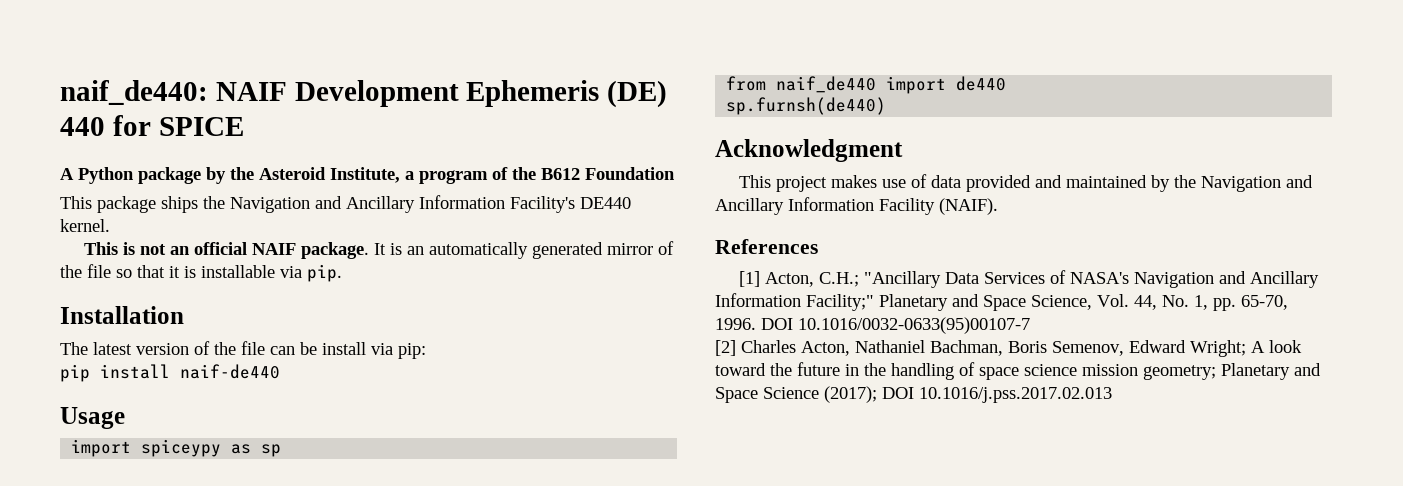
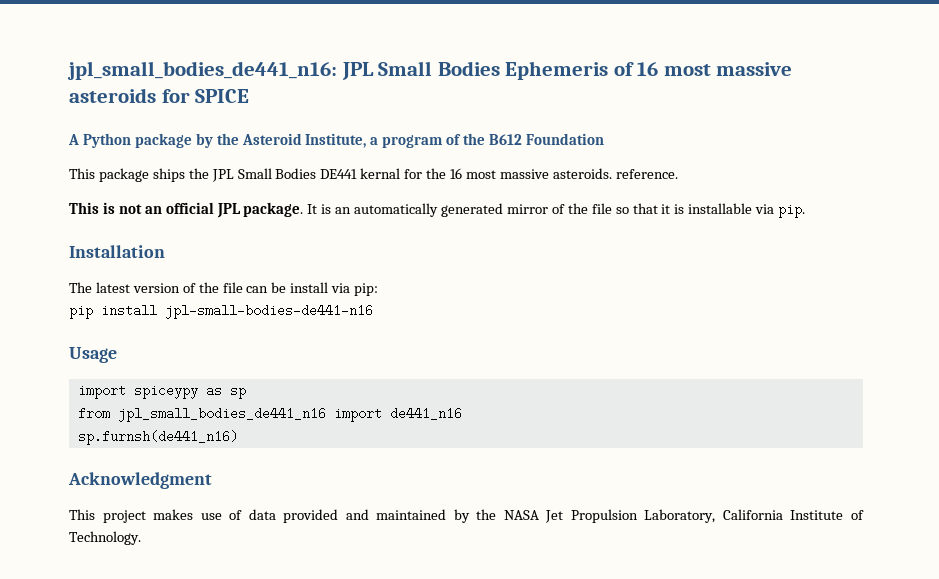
- naif_de440: NAIF Development Ephemeris (DE) 440 for SPICE
+ jpl_small_bodies_de441_n16: JPL Small Bodies Ephemeris of 16 most massive asteroids for SPICE
- This package ships the Navigation and Ancillary Information Facility's DE440 kernel.
+ This package ships the JPL Small Bodies DE441 kernal for the 16 most massive asteroids. reference.
- This is not an official NAIF package.
+ This is not an official JPL package.
- pip install naif-de440
+ pip install jpl-small-bodies-de441-n16
- from naif_de440 import de440
- sp.furnsh(de440)
+ from jpl_small_bodies_de441_n16 import de441_n16
+ sp.furnsh(de441_n16)
- This project makes use of data provided and maintained by the Navigation and Ancillary Information Facility (NAIF).
- References
- [1] Acton, C.H.; "Ancillary Data Services of NASA's Navigation and Ancillary Information Facility;" Planetary and Space Science, Vol. 44, No. 1, pp. 65-70, 1996. DOI 10.1016/0032-0633(95)00107-7
- [2] Charles Acton, Nathaniel Bachman, Boris Semenov, Edward Wright; A look toward the future in the handling of space science mission geometry; Planetary and Space Science (2017); DOI 10.1016/j.pss.2017.02.013
+ This project makes use of data provided and maintained by the NASA Jet Propulsion Laboratory, California Institute of Technology.

